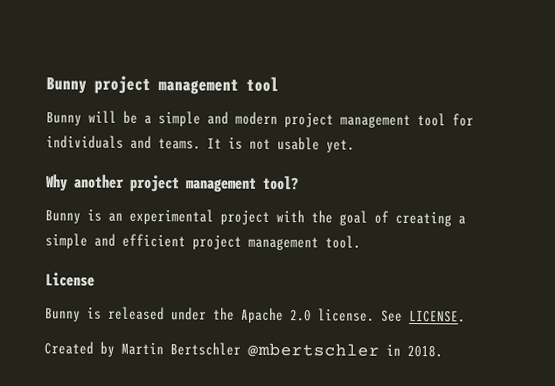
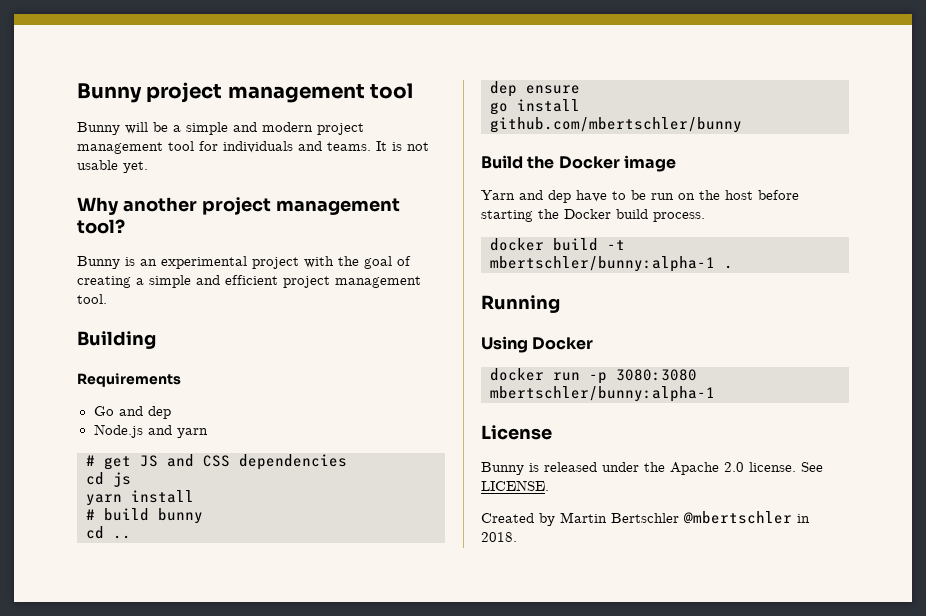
+ Building
+ Requirements
+ Go and dep
+ Node.js and yarn
+ # get JS and CSS dependencies
+ cd js
+ yarn install
+ # build bunny
+ cd ..
+ dep ensure
+ go install github.com/mbertschler/bunny
+ Build the Docker image
+ Yarn and dep have to be run on the host before starting the Docker build process.
+ docker build -t mbertschler/bunny:alpha-1 .
+ Running
+ Using Docker
+ docker run -p 3080:3080 mbertschler/bunny:alpha-1

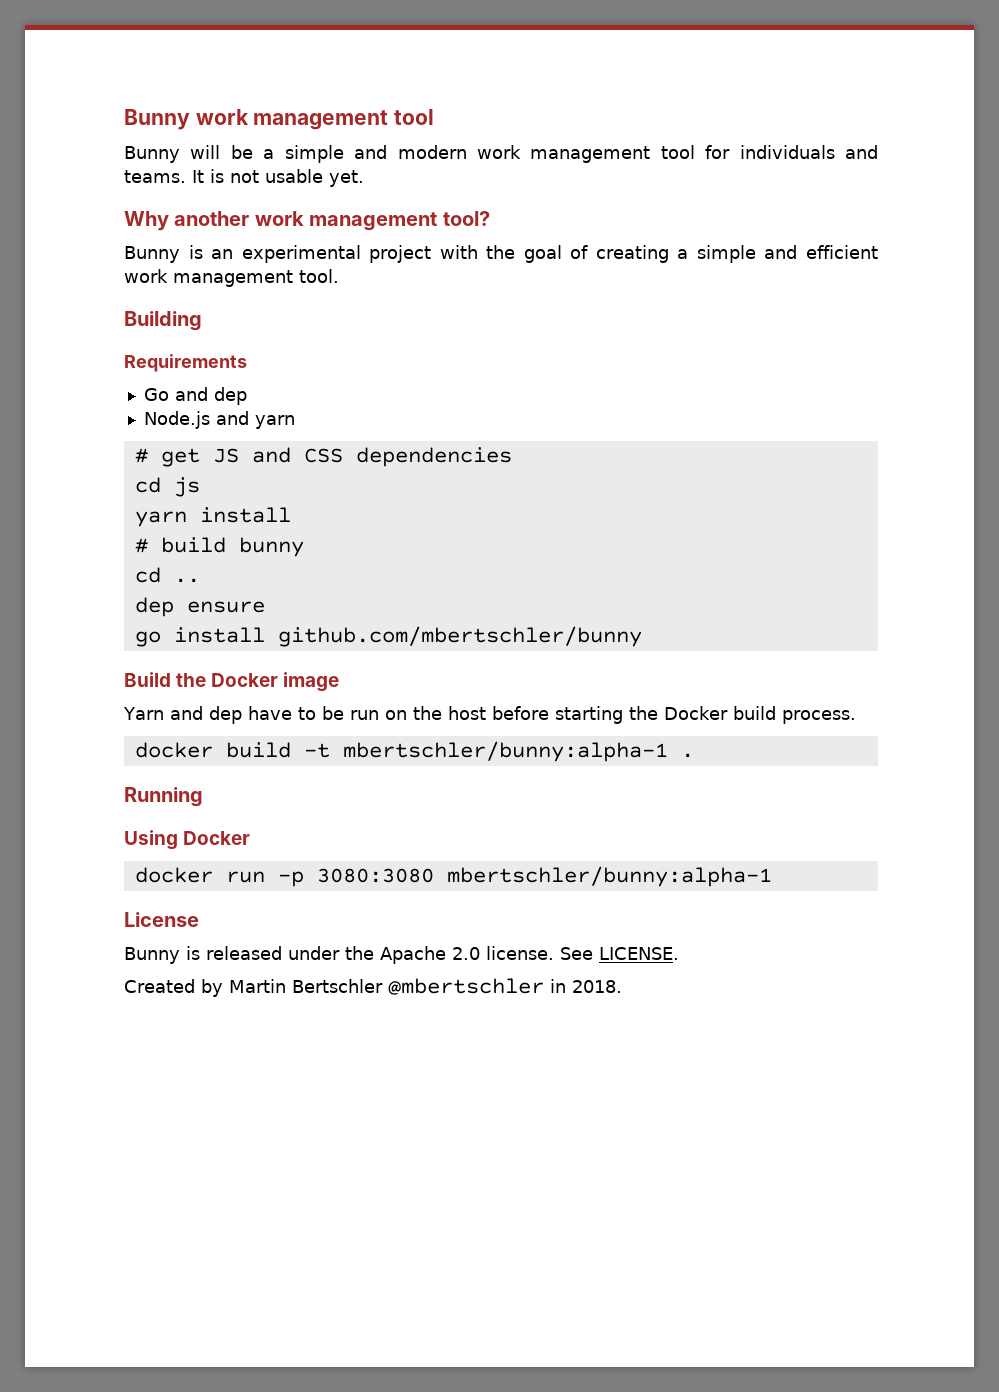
- Bunny project management tool
+ Bunny work management tool
- Bunny will be a simple and modern project management tool for individuals and teams.
+ Bunny will be a simple and modern work management tool for individuals and teams.
- Why another project management tool?
+ Why another work management tool?
- Bunny is an experimental project with the goal of creating a simple and efficient project management tool.
+ Bunny is an experimental project with the goal of creating a simple and efficient work management tool.

